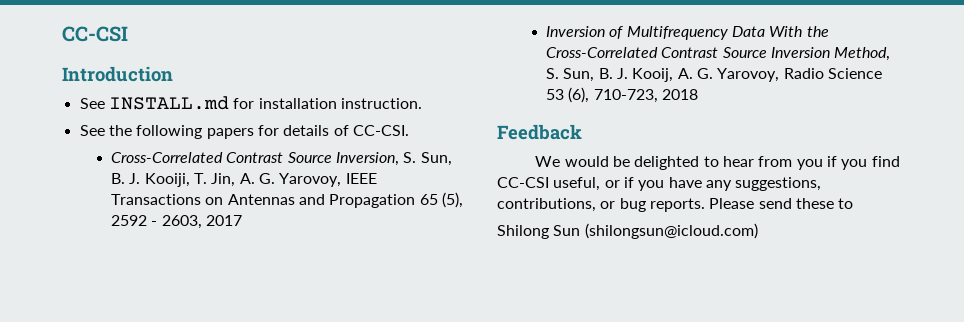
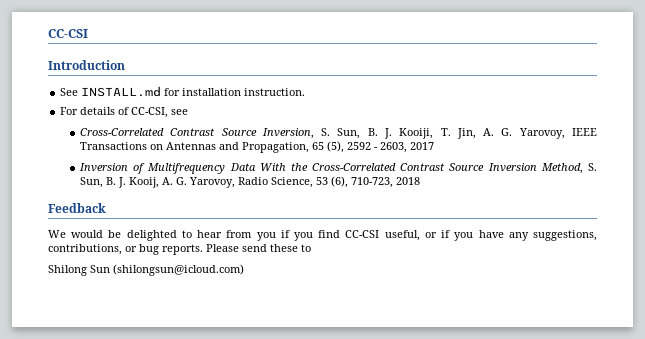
- See the following papers for details of CC-CSI.
+ For details of CC-CSI, see
- Cross-Correlated Contrast Source Inversion, S. Sun, B. J. Kooiji, T. Jin, A. G. Yarovoy, IEEE Transactions on Antennas and Propagation 65 (5), 2592 - 2603, 2017
+ Cross-Correlated Contrast Source Inversion, S. Sun, B. J. Kooiji, T. Jin, A. G. Yarovoy, IEEE Transactions on Antennas and Propagation, 65 (5), 2592 - 2603, 2017
- Inversion of Multifrequency Data With the Cross‐Correlated Contrast Source Inversion Method, S. Sun, B. J. Kooij, A. G. Yarovoy, Radio Science 53 (6), 710-723, 2018
+ Inversion of Multifrequency Data With the Cross‐Correlated Contrast Source Inversion Method, S. Sun, B. J. Kooij, A. G. Yarovoy, Radio Science, 53 (6), 710-723, 2018

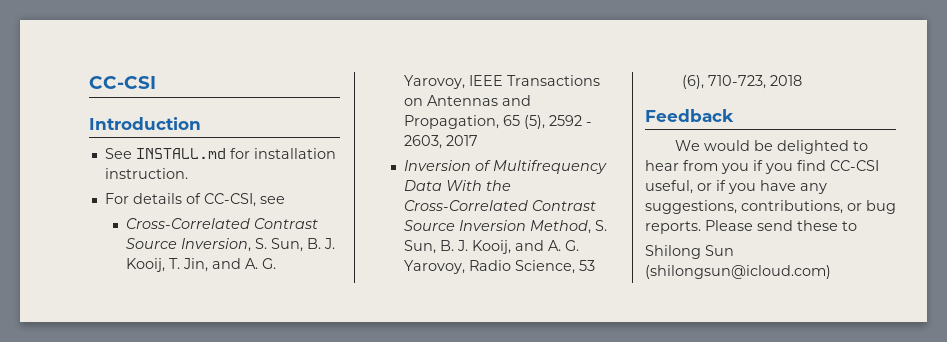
- Cross-Correlated Contrast Source Inversion, S. Sun, B. J. Kooiji, T. Jin, A. G. Yarovoy, IEEE Transactions on Antennas and Propagation, 65 (5), 2592 - 2603, 2017
+ Cross-Correlated Contrast Source Inversion, S. Sun, B. J. Kooij, T. Jin, and A. G. Yarovoy, IEEE Transactions on Antennas and Propagation, 65 (5), 2592 - 2603, 2017
- Inversion of Multifrequency Data With the Cross‐Correlated Contrast Source Inversion Method, S. Sun, B. J. Kooij, A. G. Yarovoy, Radio Science, 53 (6), 710-723, 2018
+ Inversion of Multifrequency Data With the Cross‐Correlated Contrast Source Inversion Method, S. Sun, B. J. Kooij, and A. G. Yarovoy, Radio Science, 53 (6), 710-723, 2018

